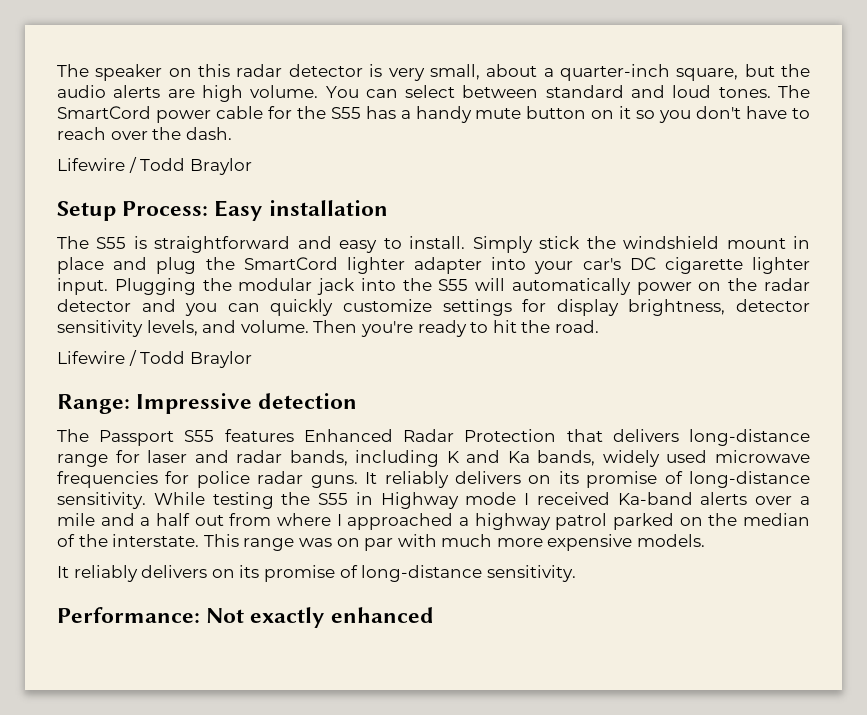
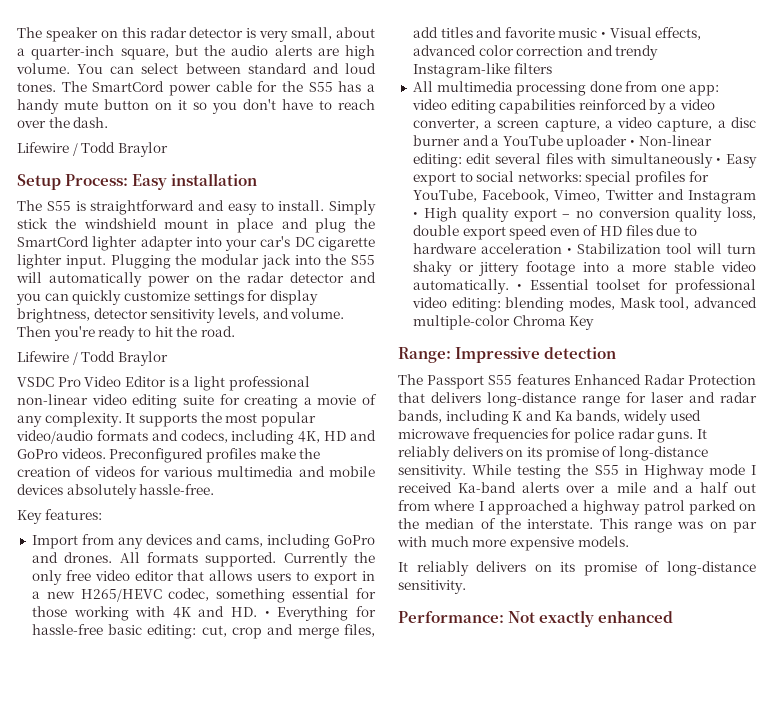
+ VSDC Pro Video Editor is a light professional non-linear video editing suite for creating a movie of any complexity. It supports the most popular video/audio formats and codecs, including 4K, HD and GoPro videos. Preconfigured profiles make the creation of videos for various multimedia and mobile devices absolutely hassle-free.
+ Key features:
+ Import from any devices and cams, including GoPro and drones. All formats supported. Сurrently the only free video editor that allows users to export in a new H265/HEVC codec, something essential for those working with 4K and HD. • Everything for hassle-free basic editing: cut, crop and merge files, add titles and favorite music • Visual effects, advanced color correction and trendy Instagram-like filters
+ All multimedia processing done from one app: video editing capabilities reinforced by a video converter, a screen capture, a video capture, a disc burner and a YouTube uploader • Non-linear editing: edit several files with simultaneously • Easy export to social networks: special profiles for YouTube, Facebook, Vimeo, Twitter and Instagram • High quality export – no conversion quality loss, double export speed even of HD files due to hardware acceleration • Stabilization tool will turn shaky or jittery footage into a more stable video automatically. • Essential toolset for professional video editing: blending modes, Mask tool, advanced multiple-color Chroma Key

